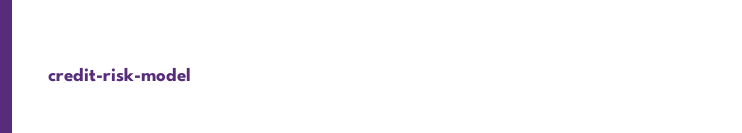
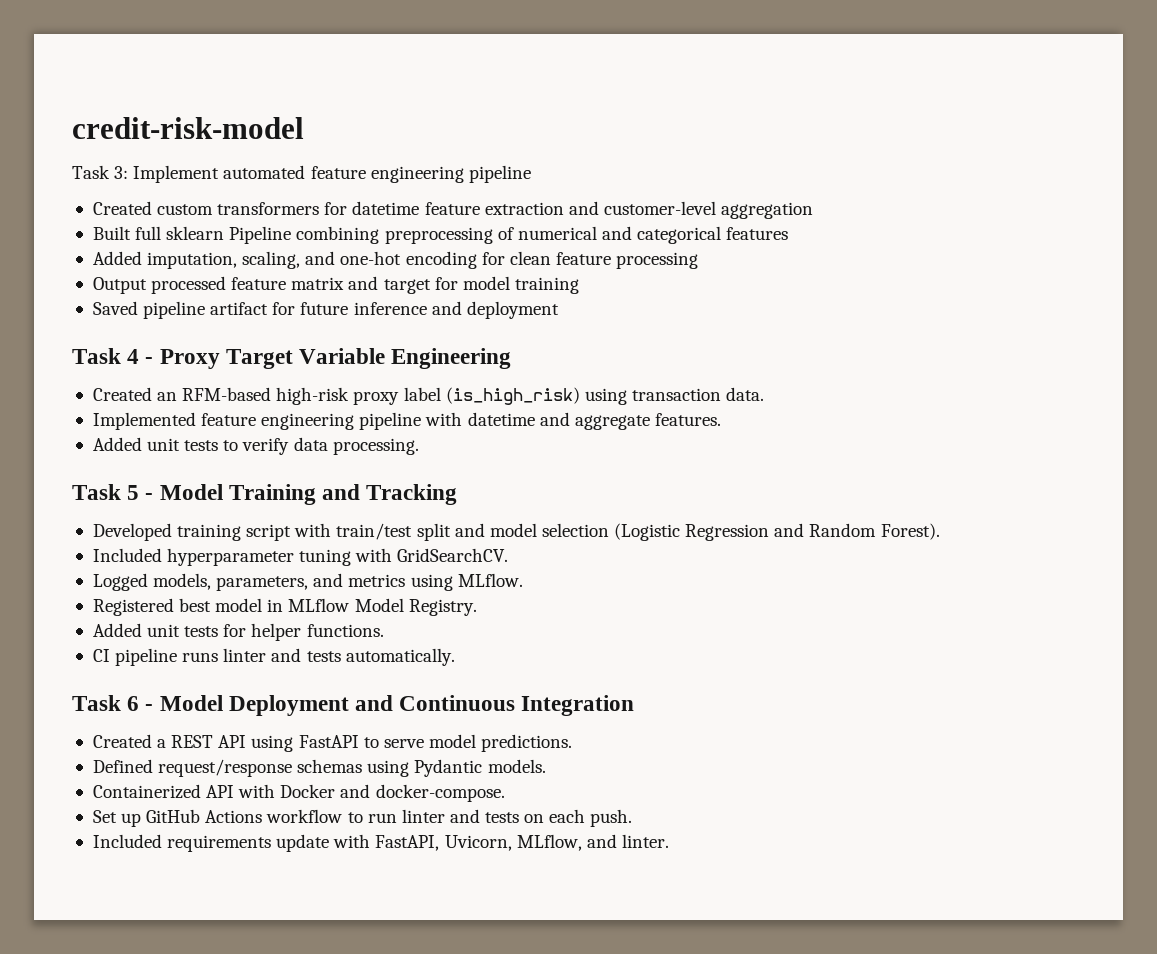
+ Task 3: Implement automated feature engineering pipeline
+ Created custom transformers for datetime feature extraction and customer-level aggregation
+ Built full sklearn Pipeline combining preprocessing of numerical and categorical features
+ Added imputation, scaling, and one-hot encoding for clean feature processing
+ Output processed feature matrix and target for model training
+ Saved pipeline artifact for future inference and deployment
+ Task 4 - Proxy Target Variable Engineering
+ Created an RFM-based high-risk proxy label (is_high_risk) using transaction data.
+ Implemented feature engineering pipeline with datetime and aggregate features.
+ Added unit tests to verify data processing.
+ Task 5 - Model Training and Tracking
+ Developed training script with train/test split and model selection (Logistic Regression and Random Forest).
+ Included hyperparameter tuning with GridSearchCV.
+ Logged models, parameters, and metrics using MLflow.
+ Registered best model in MLflow Model Registry.
+ Added unit tests for helper functions.
+ CI pipeline runs linter and tests automatically.
+ Task 6 - Model Deployment and Continuous Integration
+ Created a REST API using FastAPI to serve model predictions.
+ Defined request/response schemas using Pydantic models.
+ Containerized API with Docker and docker-compose.
+ Set up GitHub Actions workflow to run linter and tests on each push.
+ Included requirements update with FastAPI, Uvicorn, MLflow, and linter.

